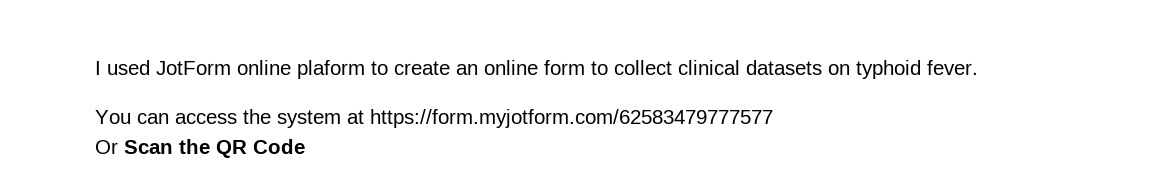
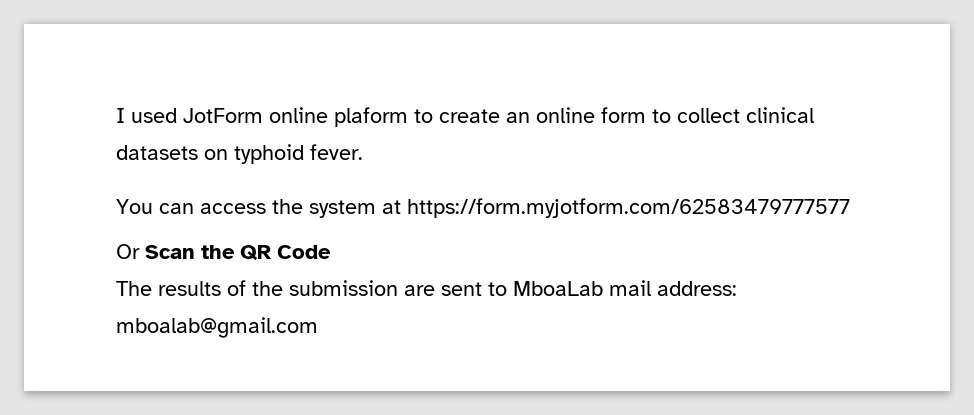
+ The results of the submission are sent to MboaLab mail address: mboalab@gmail.com

